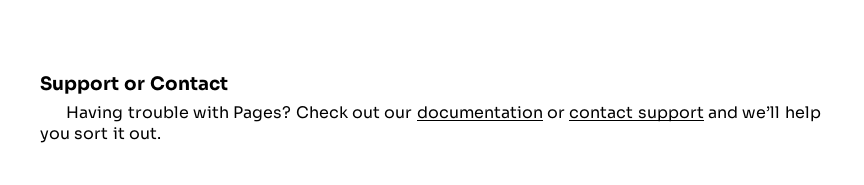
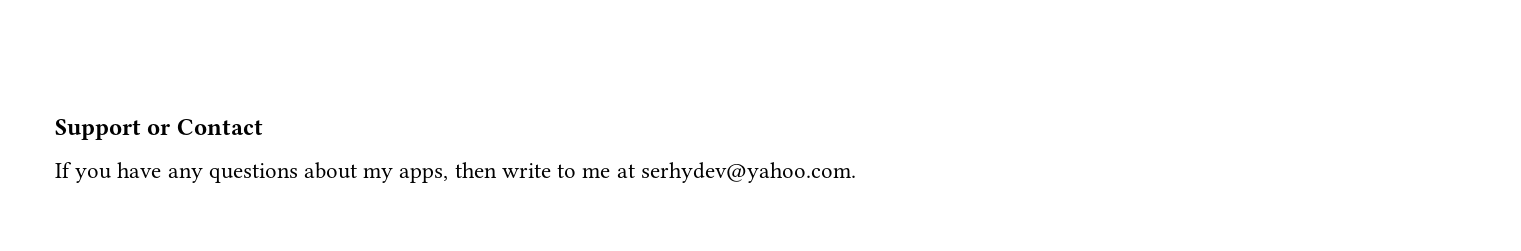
- Having trouble with Pages? Check out our documentation or contact support and we’ll help you sort it out.
+ If you have any questions about my apps, then write to me at serhydev@yahoo.com.

